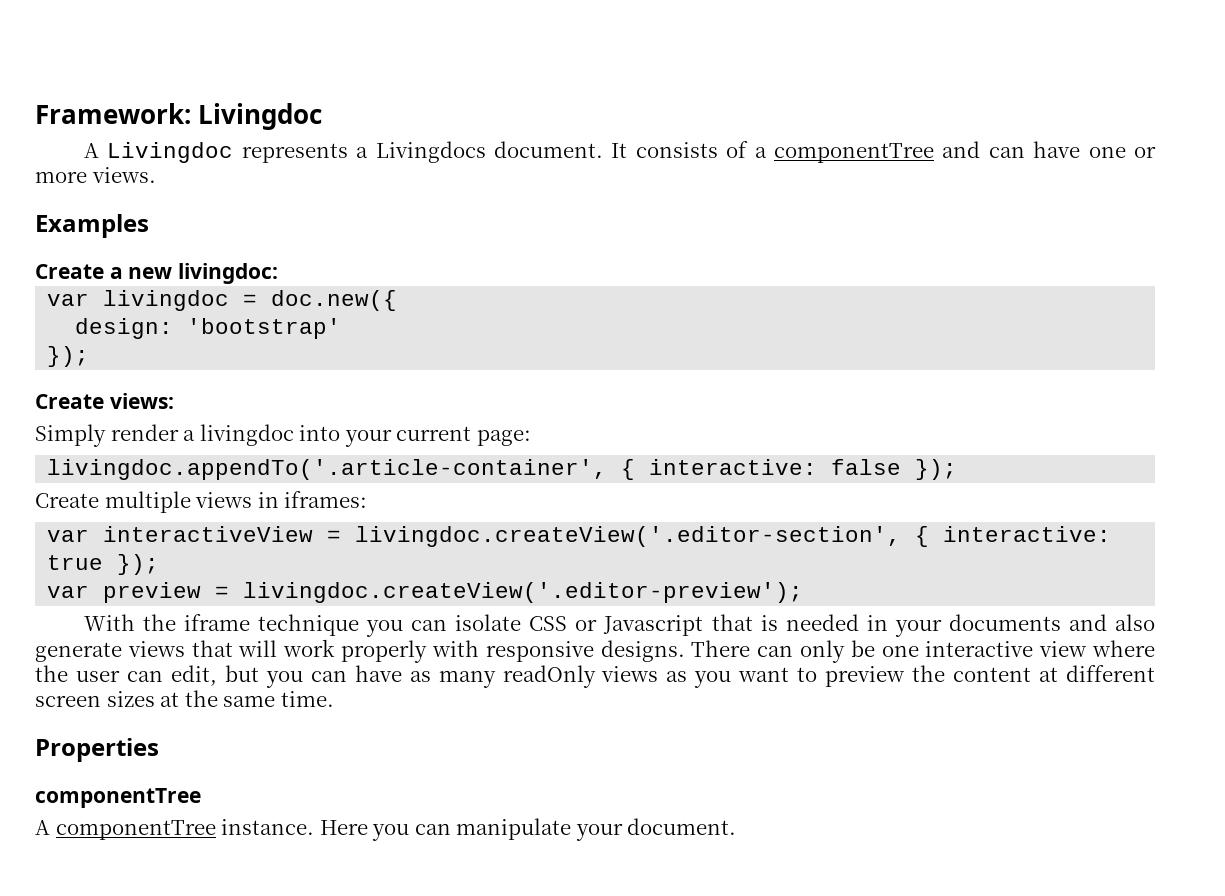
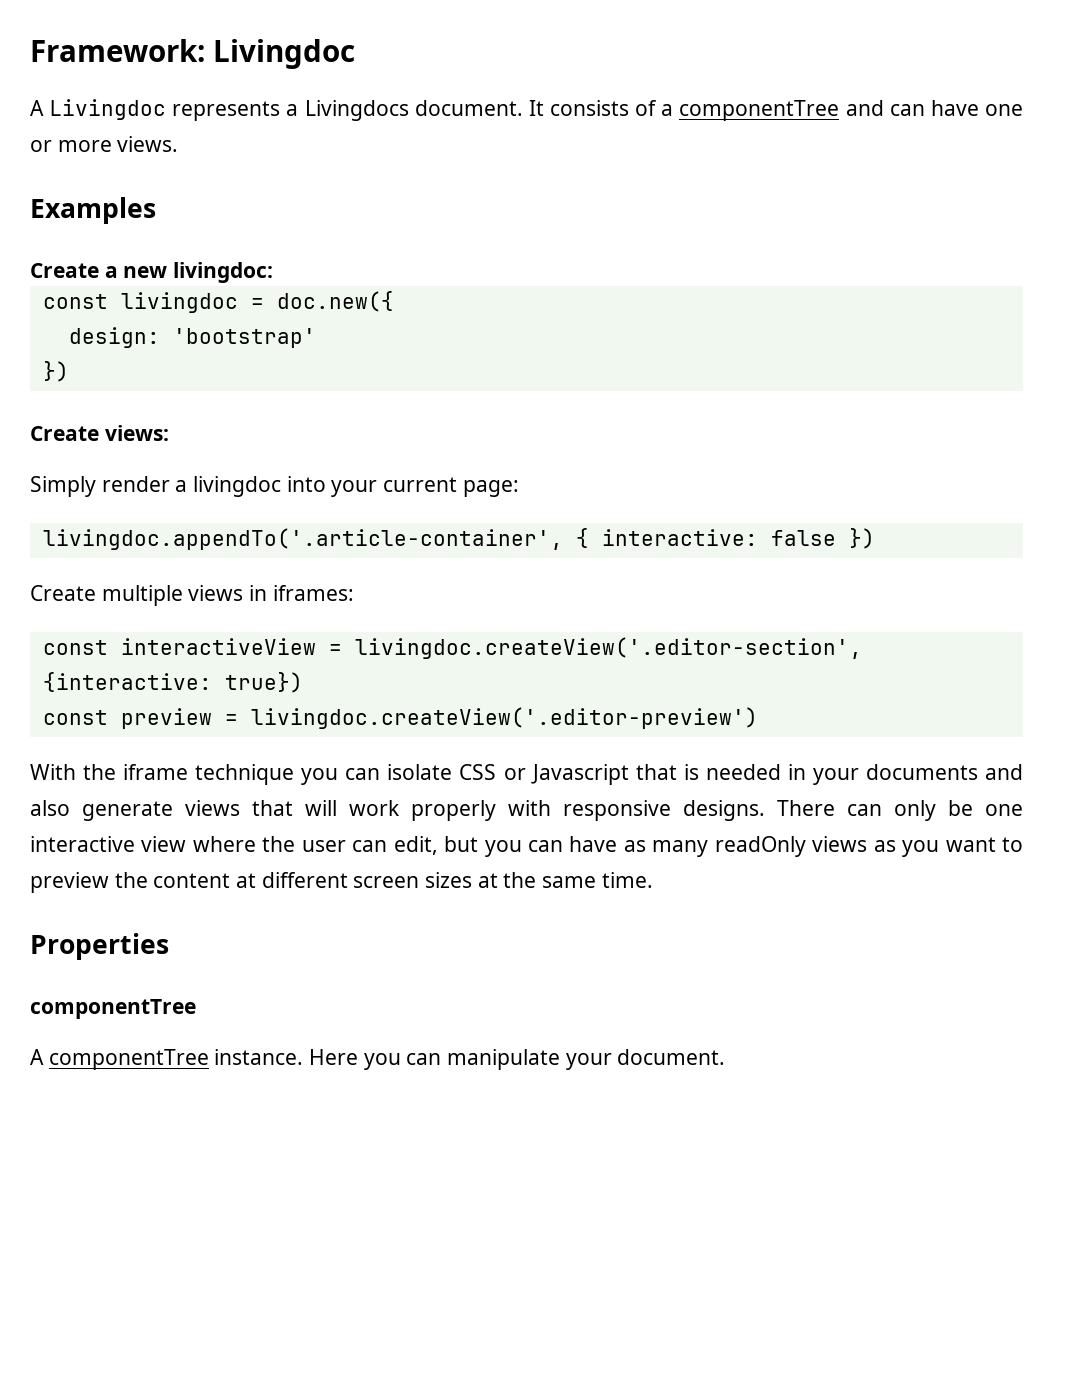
- var livingdoc = doc.new({
+ const livingdoc = doc.new({
  design: 'bootstrap'
- });
+ })
- livingdoc.appendTo('.article-container', { interactive: false });
+ livingdoc.appendTo('.article-container', { interactive: false })
- var interactiveView = livingdoc.createView('.editor-section', { interactive: true });
- var preview = livingdoc.createView('.editor-preview');
+ const interactiveView = livingdoc.createView('.editor-section', {interactive: true})
+ const preview = livingdoc.createView('.editor-preview')

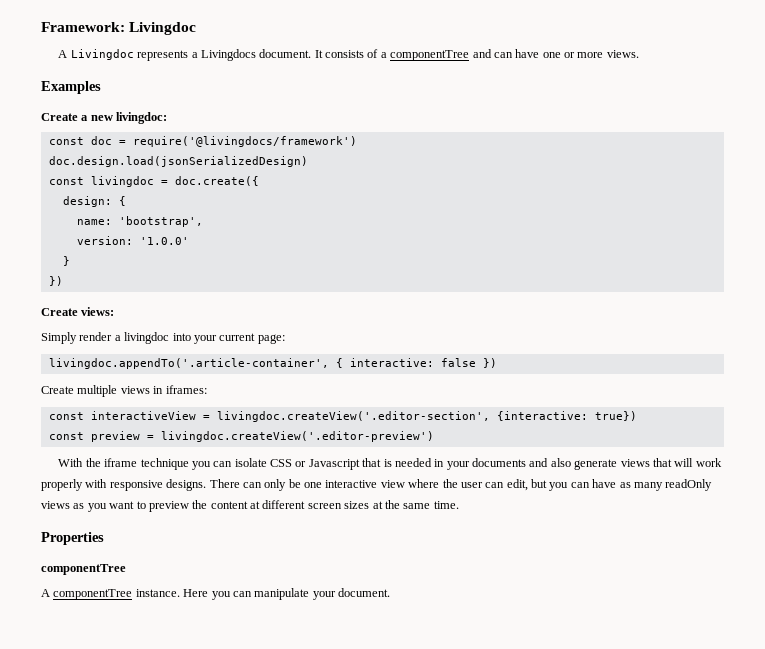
+ const doc = require('@livingdocs/framework')
+ doc.design.load(jsonSerializedDesign)
- const livingdoc = doc.new({
+ const livingdoc = doc.create({
- design: 'bootstrap'
+ design: {
+ name: 'bootstrap',
+ version: '1.0.0'
+ }

